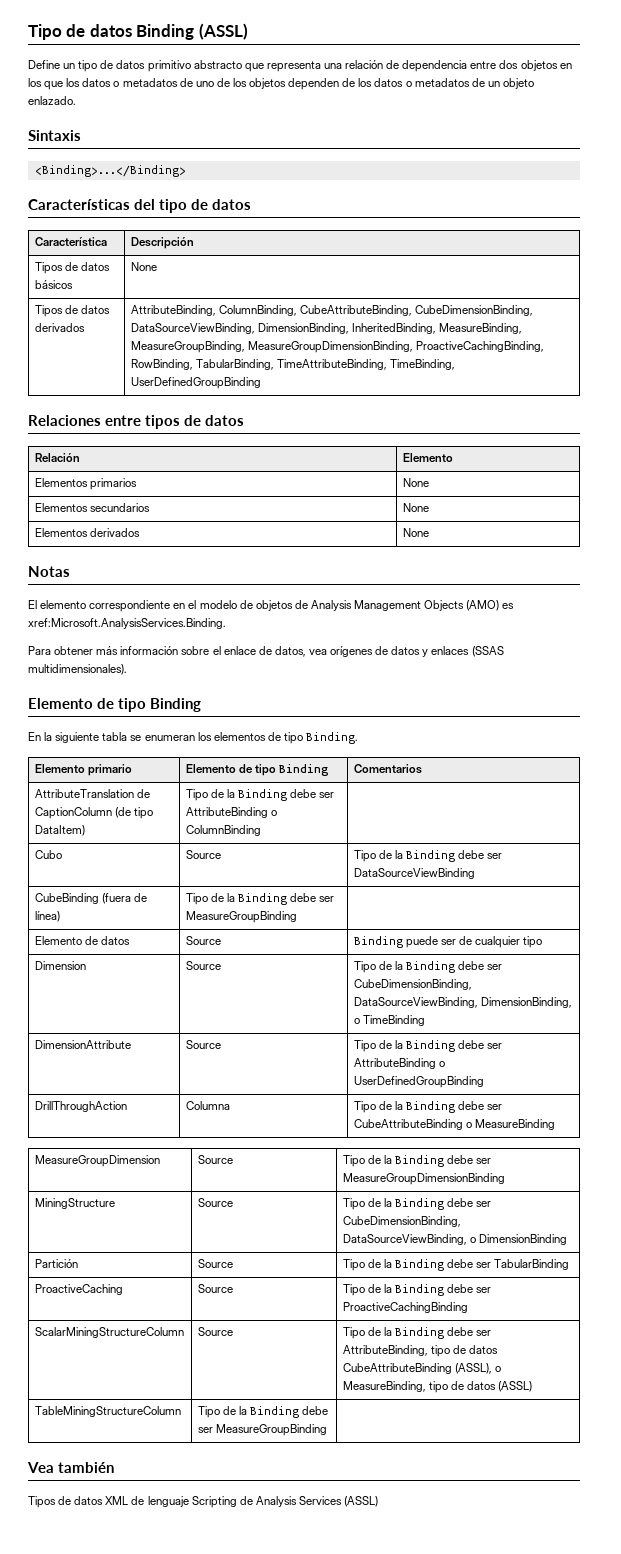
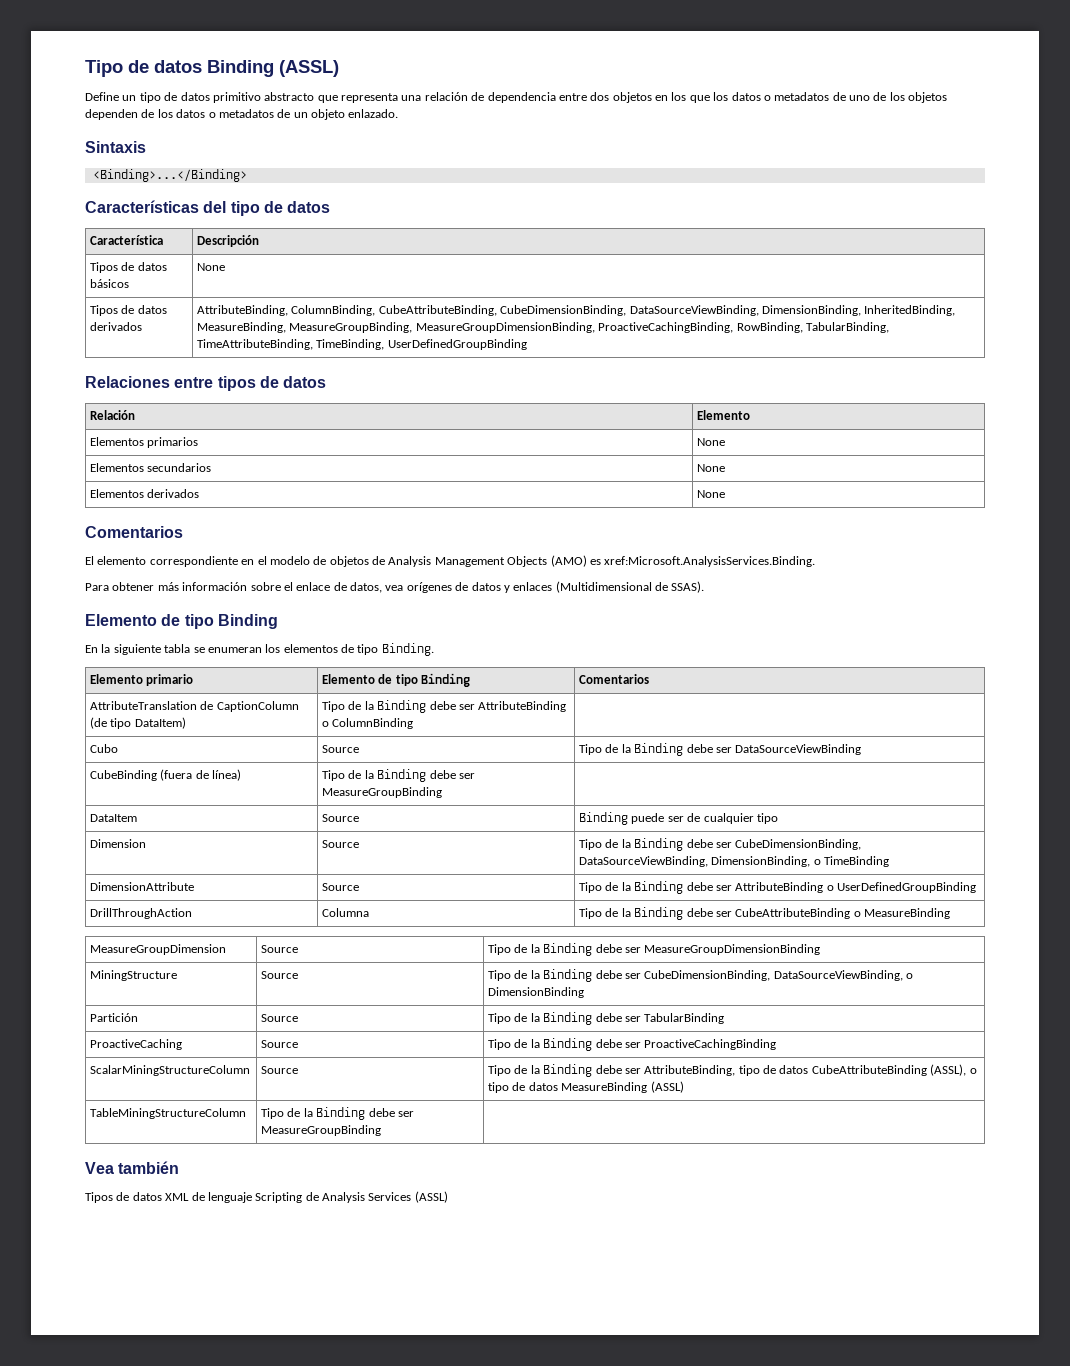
  Elementos derivados | None
- Notas
+ Comentarios
- Para obtener más información sobre el enlace de datos, vea orígenes de datos y enlaces (SSAS multidimensionales).
+ Para obtener más información sobre el enlace de datos, vea orígenes de datos y enlaces (Multidimensional de SSAS).
- Elemento de datos | Source | Binding puede ser de cualquier tipo
+ DataItem | Source | Binding puede ser de cualquier tipo
- ScalarMiningStructureColumn | Source | Tipo de la Binding debe ser AttributeBinding, tipo de datos CubeAttributeBinding (ASSL), o MeasureBinding, tipo de datos (ASSL)
+ ScalarMiningStructureColumn | Source | Tipo de la Binding debe ser AttributeBinding, tipo de datos CubeAttributeBinding (ASSL), o tipo de datos MeasureBinding (ASSL)

